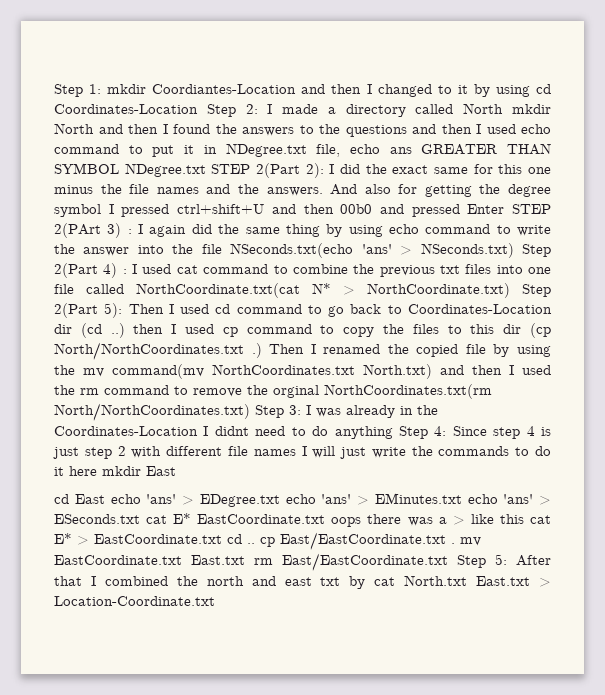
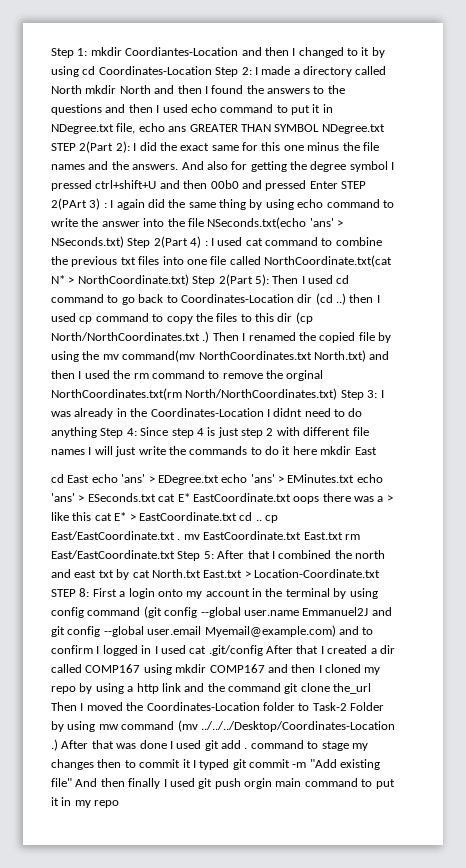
- cd East echo 'ans' > EDegree.txt echo 'ans' > EMinutes.txt echo 'ans' > ESeconds.txt cat E* EastCoordinate.txt oops there was a > like this cat E* > EastCoordinate.txt cd .. cp East/EastCoordinate.txt . mv EastCoordinate.txt East.txt rm East/EastCoordinate.txt Step 5: After that I combined the north and east txt by cat North.txt East.txt > Location-Coordinate.txt
+ cd East echo 'ans' > EDegree.txt echo 'ans' > EMinutes.txt echo 'ans' > ESeconds.txt cat E* EastCoordinate.txt oops there was a > like this cat E* > EastCoordinate.txt cd .. cp East/EastCoordinate.txt . mv EastCoordinate.txt East.txt rm East/EastCoordinate.txt Step 5: After that I combined the north and east txt by cat North.txt East.txt > Location-Coordinate.txt STEP 8: First a login onto my account in the terminal by using config command (git config --global user.name Emmanuel2J and git config --global user.email Myemail@example.com) and to confirm I logged in I used cat .git/config After that I created a dir called COMP167 using mkdir COMP167 and then I cloned my repo by using a http link and the command git clone the_url Then I moved the Coordinates-Location folder to Task-2 Folder by using mw command (mv ../../../Desktop/Coordinates-Location .) After that was done I used git add . command to stage my changes then to commit it I typed git commit -m "Add existing file" And then finally I used git push orgin main command to put it in my repo

